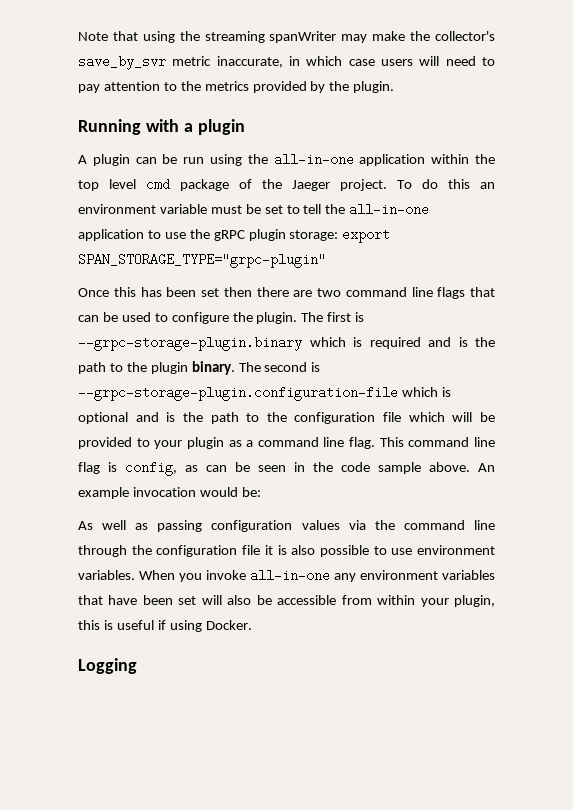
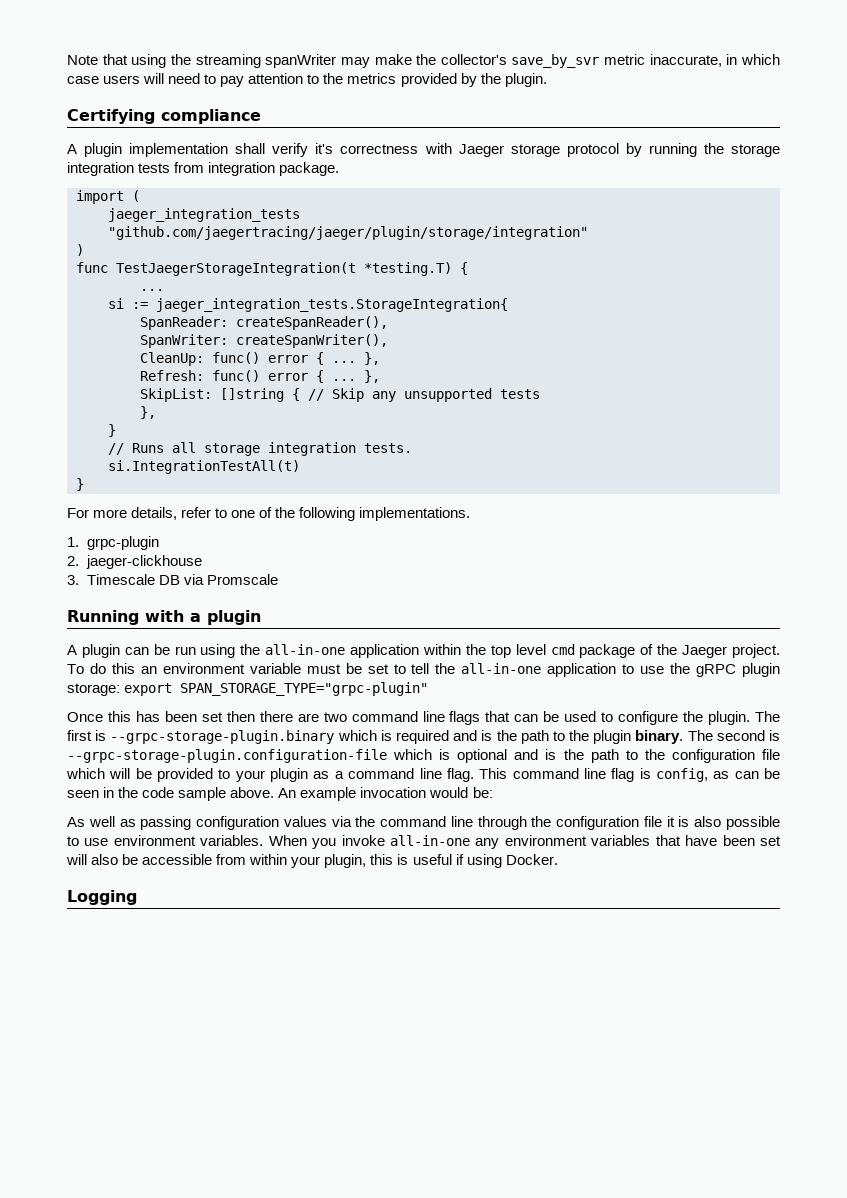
+ Certifying compliance
+ A plugin implementation shall verify it's correctness with Jaeger storage protocol by running the storage integration tests from integration package.
+ import (
+ jaeger_integration_tests "github.com/jaegertracing/jaeger/plugin/storage/integration"
+ )
+ func TestJaegerStorageIntegration(t *testing.T) {
+ ...
+ si := jaeger_integration_tests.StorageIntegration{
+ SpanReader: createSpanReader(),
+ SpanWriter: createSpanWriter(),
+ CleanUp: func() error { ... },
+ Refresh: func() error { ... },
+ SkipList: []string { // Skip any unsupported tests
+ },
+ }
+ // Runs all storage integration tests.
+ si.IntegrationTestAll(t)
+ }
+ For more details, refer to one of the following implementations.
+ 1. grpc-plugin
+ 2. jaeger-clickhouse
+ 3. Timescale DB via Promscale

